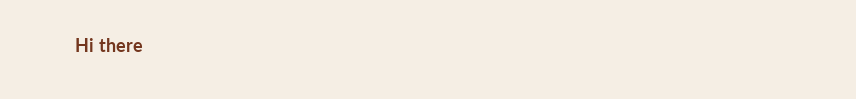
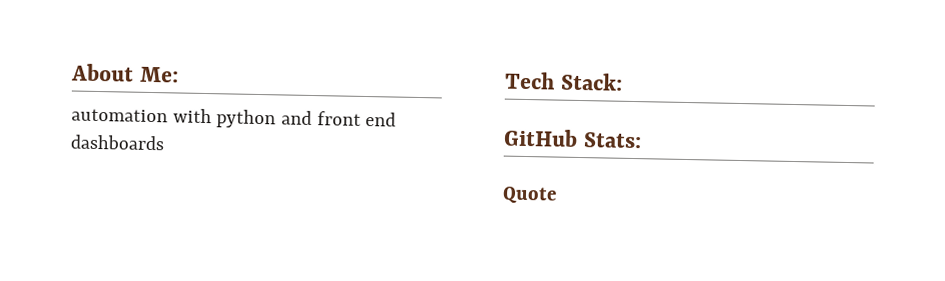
- Hi there
+ About Me:
+ automation with python and front end dashboards
+ Tech Stack:
+ GitHub Stats:
+ Quote

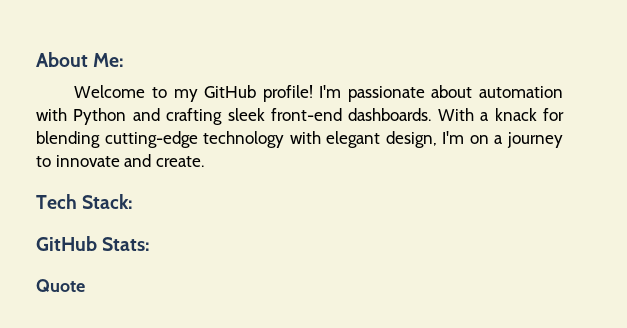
- automation with python and front end dashboards
+ Welcome to my GitHub profile! I'm passionate about automation with Python and crafting sleek front-end dashboards. With a knack for blending cutting-edge technology with elegant design, I'm on a journey to innovate and create.

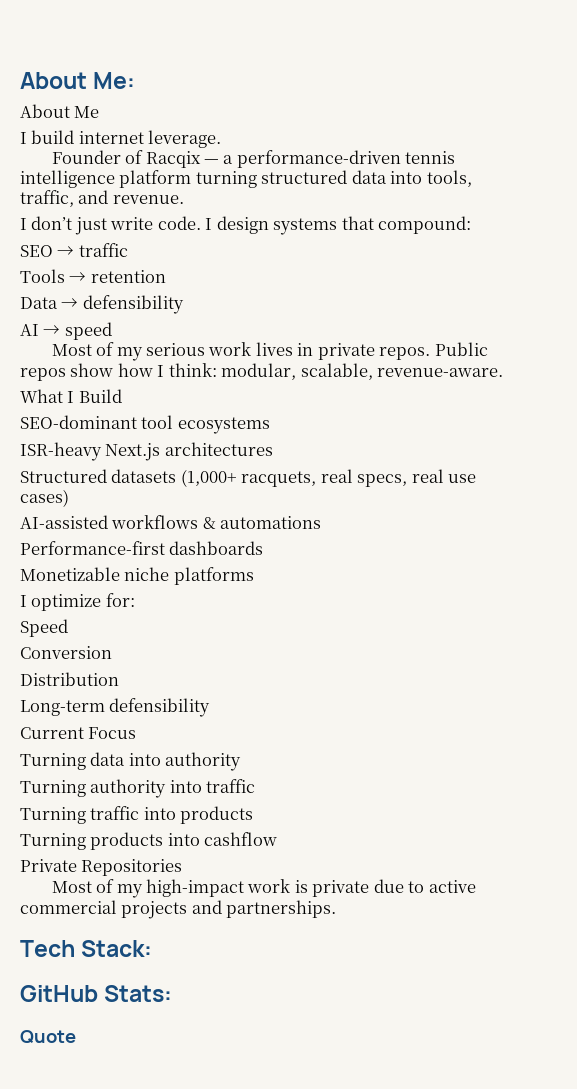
- Welcome to my GitHub profile! I'm passionate about automation with Python and crafting sleek front-end dashboards. With a knack for blending cutting-edge technology with elegant design, I'm on a journey to innovate and create.
+ About Me
+ I build internet leverage.
+ Founder of Racqix — a performance-driven tennis intelligence platform turning structured data into tools, traffic, and revenue.
+ I don’t just write code. I design systems that compound:
+ SEO → traffic
+ Tools → retention
+ Data → defensibility
+ AI → speed
+ Most of my serious work lives in private repos. Public repos show how I think: modular, scalable, revenue-aware.
+ What I Build
+ SEO-dominant tool ecosystems
+ ISR-heavy Next.js architectures
+ Structured datasets (1,000+ racquets, real specs, real use cases)
+ AI-assisted workflows & automations
+ Performance-first dashboards
+ Monetizable niche platforms
+ I optimize for:
+ Speed
+ Conversion
+ Distribution
+ Long-term defensibility
+ Current Focus
+ Turning data into authority
+ Turning authority into traffic
+ Turning traffic into products
+ Turning products into cashflow
+ Private Repositories
+ Most of my high-impact work is private due to active commercial projects and partnerships.

